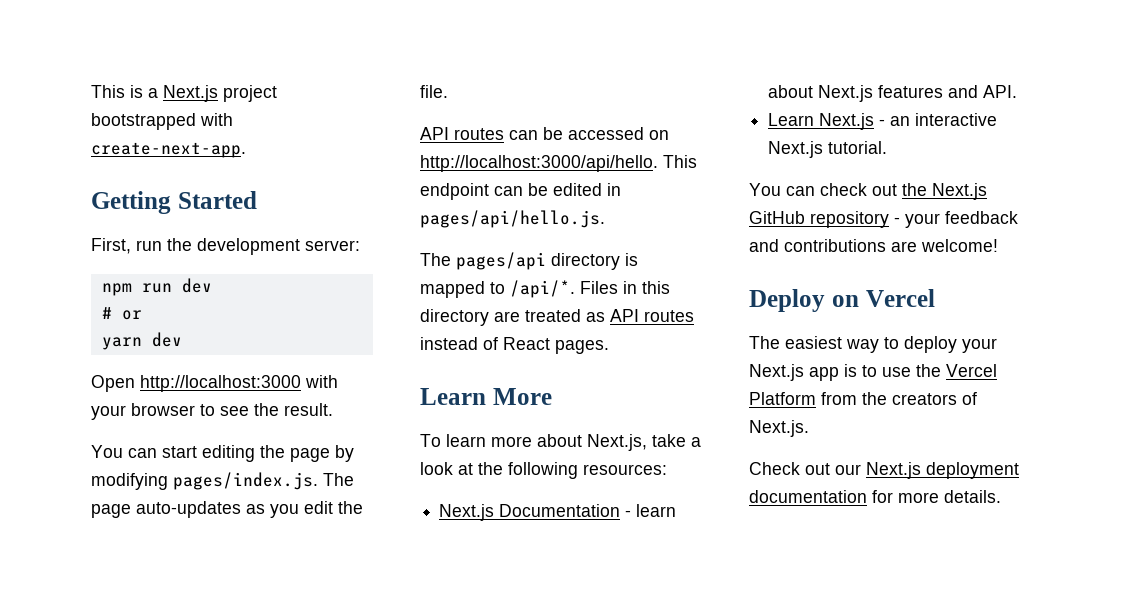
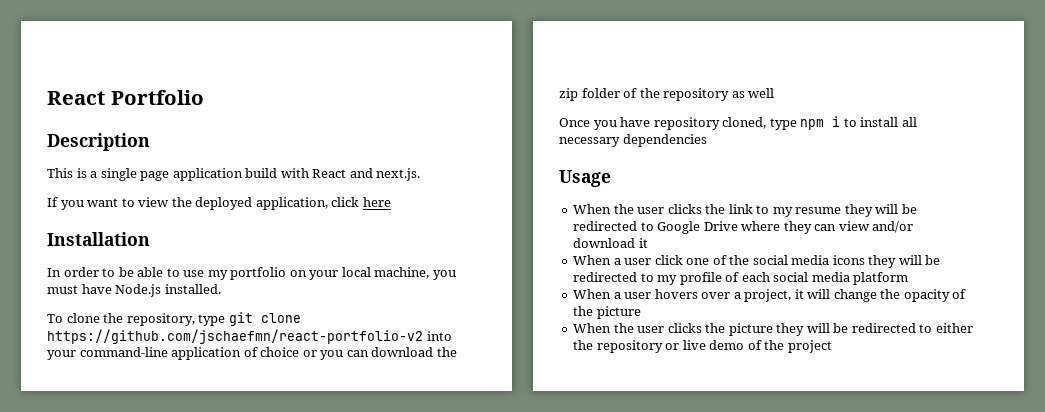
- This is a Next.js project bootstrapped with create-next-app.
- Getting Started
- First, run the development server:
- npm run dev
- # or
- yarn dev
- Open http://localhost:3000 with your browser to see the result.
- You can start editing the page by modifying pages/index.js. The page auto-updates as you edit the file.
- API routes can be accessed on http://localhost:3000/api/hello. This endpoint can be edited in pages/api/hello.js.
- The pages/api directory is mapped to /api/*. Files in this directory are treated as API routes instead of React pages.
- Learn More
- To learn more about Next.js, take a look at the following resources:
- Next.js Documentation - learn about Next.js features and API.
- Learn Next.js - an interactive Next.js tutorial.
- You can check out the Next.js GitHub repository - your feedback and contributions are welcome!
- Deploy on Vercel
- The easiest way to deploy your Next.js app is to use the Vercel Platform from the creators of Next.js.
- Check out our Next.js deployment documentation for more details.
+ React Portfolio
+ Description
+ This is a single page application build with React and next.js.
+ If you want to view the deployed application, click here
+ Installation
+ In order to be able to use my portfolio on your local machine, you must have Node.js installed.
+ To clone the repository, type git clone https://github.com/jschaefmn/react-portfolio-v2 into your command-line application of choice or you can download the zip folder of the repository as well
+ Once you have repository cloned, type npm i to install all necessary dependencies
+ Usage
+ When the user clicks the link to my resume they will be redirected to Google Drive where they can view and/or download it
+ When a user click one of the social media icons they will be redirected to my profile of each social media platform
+ When a user hovers over a project, it will change the opacity of the picture
+ When the user clicks the picture they will be redirected to either the repository or live demo of the project

